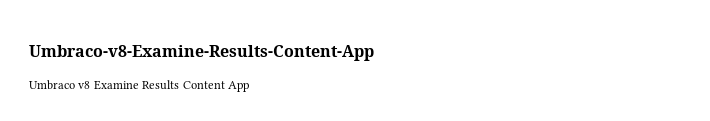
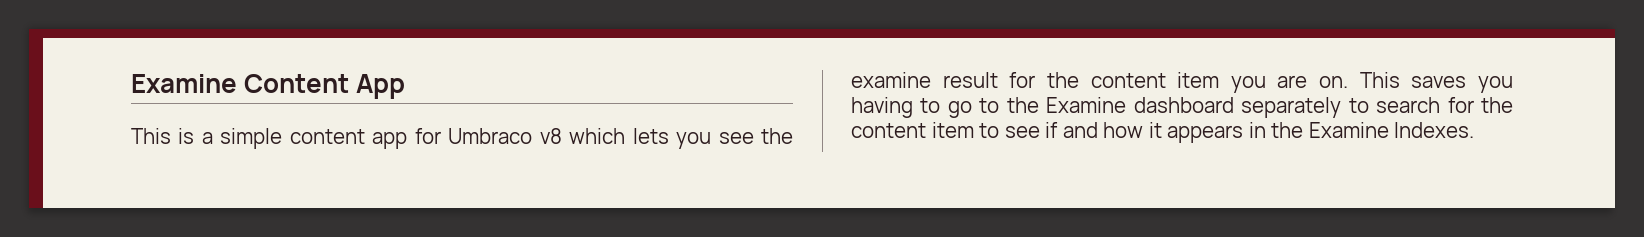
- Umbraco-v8-Examine-Results-Content-App
- Umbraco v8 Examine Results Content App
+ Examine Content App
+ This is a simple content app for Umbraco v8 which lets you see the examine result for the content item you are on. This saves you having to go to the Examine dashboard separately to search for the content item to see if and how it appears in the Examine Indexes.

